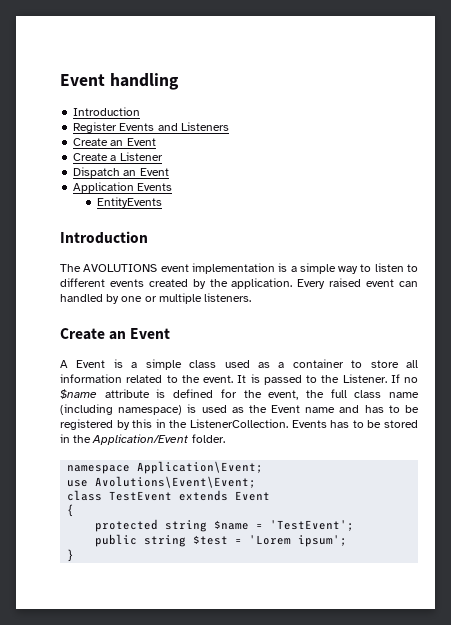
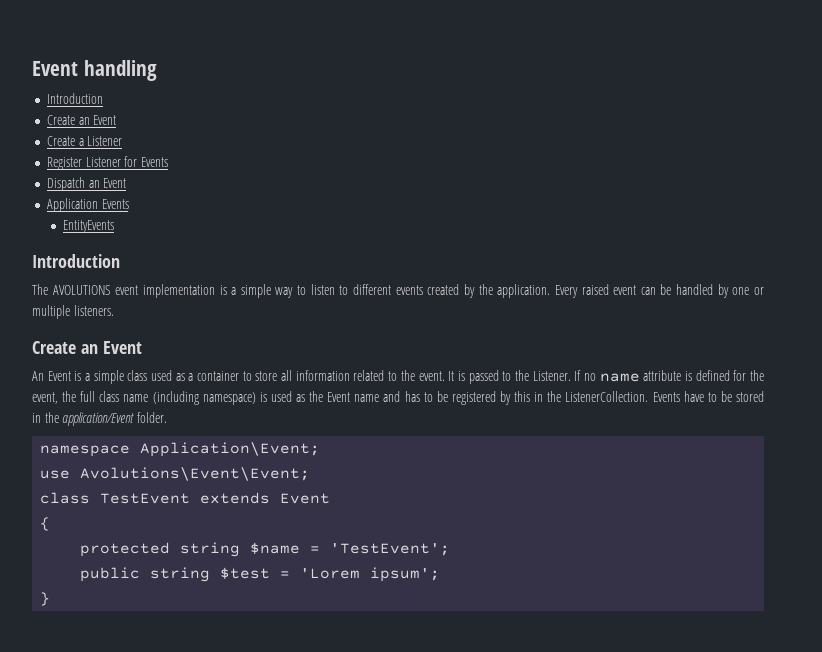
- Register Events and Listeners
+ Register Listener for Events
- Every raised event can handled by one or multiple listeners.
+ Every raised event can be handled by one or multiple listeners.
- A Event is a simple class used as a container to store all information related to the event.
+ An Event is a simple class used as a container to store all information related to the event.
- If no $name attribute is defined for the event, the full class name (including namespace) is used as the Event name and has to be registered by this in the ListenerCollection.
+ If no name attribute is defined for the event, the full class name (including namespace) is used as the Event name and has to be registered by this in the ListenerCollection.
- Events has to be stored in the Application/Event folder.
+ Events have to be stored in the application/Event folder.

